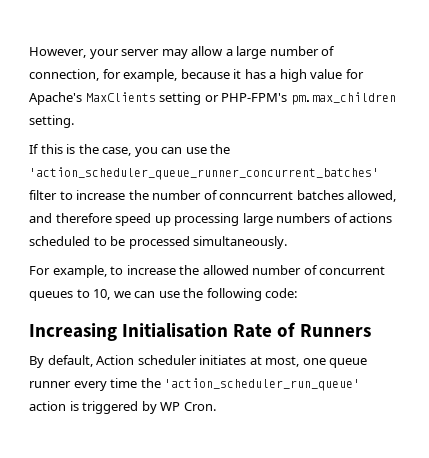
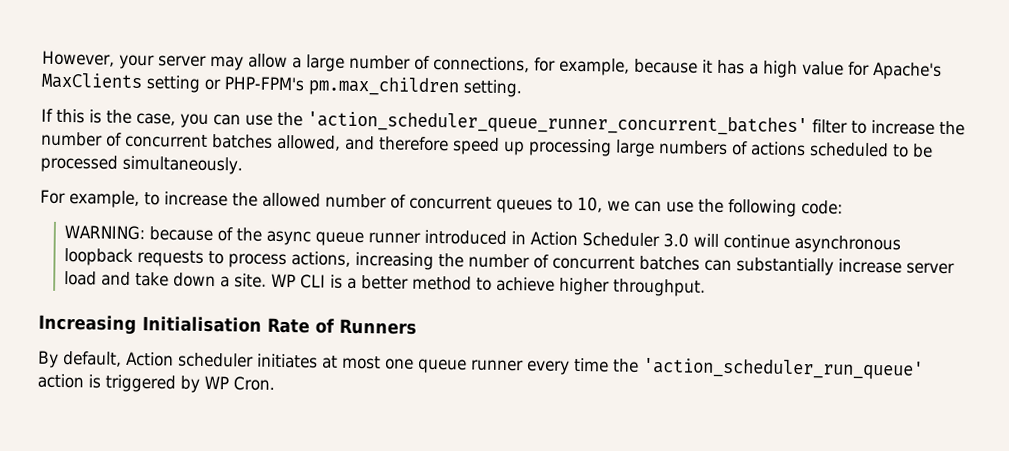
- However, your server may allow a large number of connection, for example, because it has a high value for Apache's MaxClients setting or PHP-FPM's pm.max_children setting.
+ However, your server may allow a large number of connections, for example, because it has a high value for Apache's MaxClients setting or PHP-FPM's pm.max_children setting.
- If this is the case, you can use the 'action_scheduler_queue_runner_concurrent_batches' filter to increase the number of conncurrent batches allowed, and therefore speed up processing large numbers of actions scheduled to be processed simultaneously.
+ If this is the case, you can use the 'action_scheduler_queue_runner_concurrent_batches' filter to increase the number of concurrent batches allowed, and therefore speed up processing large numbers of actions scheduled to be processed simultaneously.
+ WARNING: because of the async queue runner introduced in Action Scheduler 3.0 will continue asynchronous loopback requests to process actions, increasing the number of concurrent batches can substantially increase server load and take down a site. WP CLI is a better method to achieve higher throughput.
- By default, Action scheduler initiates at most, one queue runner every time the 'action_scheduler_run_queue' action is triggered by WP Cron.
+ By default, Action scheduler initiates at most one queue runner every time the 'action_scheduler_run_queue' action is triggered by WP Cron.

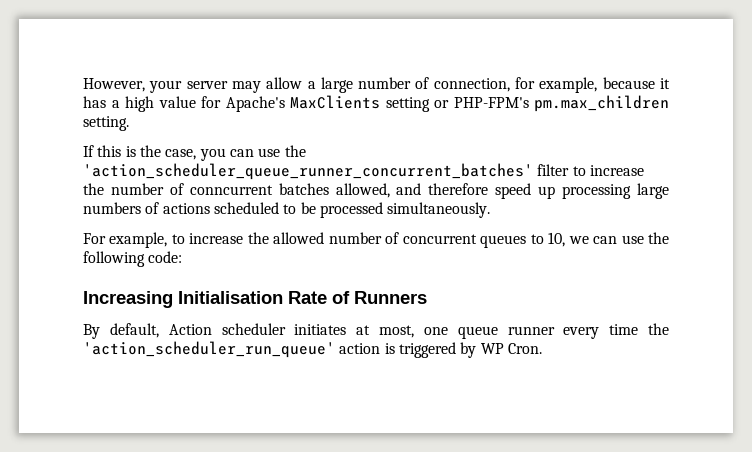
- However, your server may allow a large number of connections, for example, because it has a high value for Apache's MaxClients setting or PHP-FPM's pm.max_children setting.
+ However, your server may allow a large number of connection, for example, because it has a high value for Apache's MaxClients setting or PHP-FPM's pm.max_children setting.
- If this is the case, you can use the 'action_scheduler_queue_runner_concurrent_batches' filter to increase the number of concurrent batches allowed, and therefore speed up processing large numbers of actions scheduled to be processed simultaneously.
+ If this is the case, you can use the 'action_scheduler_queue_runner_concurrent_batches' filter to increase the number of conncurrent batches allowed, and therefore speed up processing large numbers of actions scheduled to be processed simultaneously.
- WARNING: because of the async queue runner introduced in Action Scheduler 3.0 will continue asynchronous loopback requests to process actions, increasing the number of concurrent batches can substantially increase server load and take down a site. WP CLI is a better method to achieve higher throughput.
- By default, Action scheduler initiates at most one queue runner every time the 'action_scheduler_run_queue' action is triggered by WP Cron.
+ By default, Action scheduler initiates at most, one queue runner every time the 'action_scheduler_run_queue' action is triggered by WP Cron.

